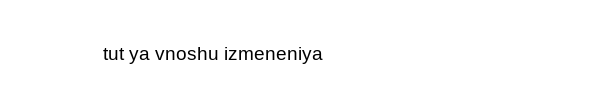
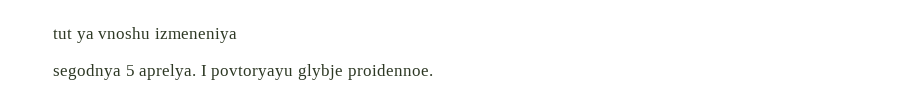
+ segodnya 5 aprelya. I povtoryayu glybje proidennoe.

